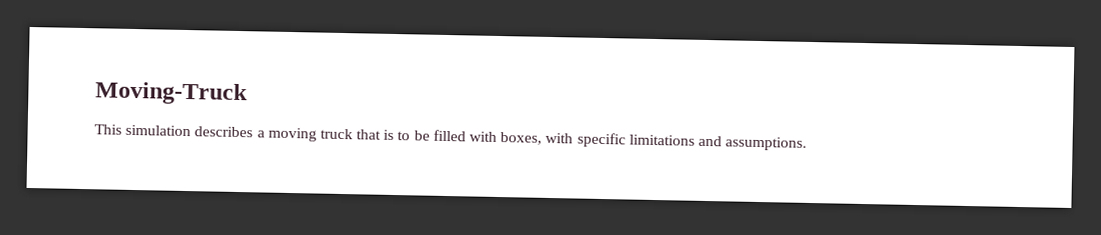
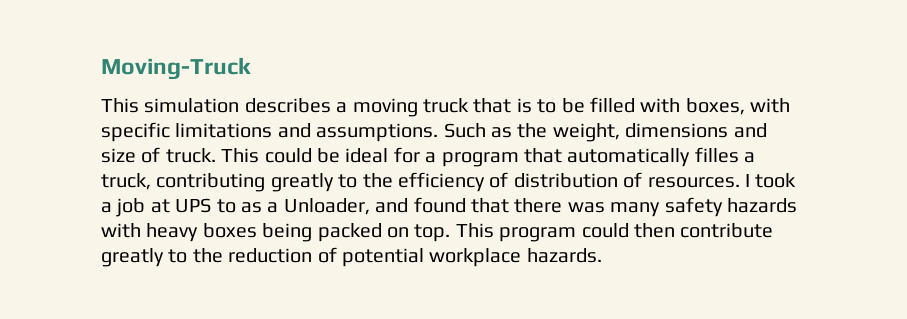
+ Such as the weight, dimensions and size of truck. This could be ideal for a program that automatically filles a truck, contributing greatly to the efficiency of distribution of resources. I took a job at UPS to as a Unloader, and found that there was many safety hazards with heavy boxes being packed on top. This program could then contribute greatly to the reduction of potential workplace hazards.

